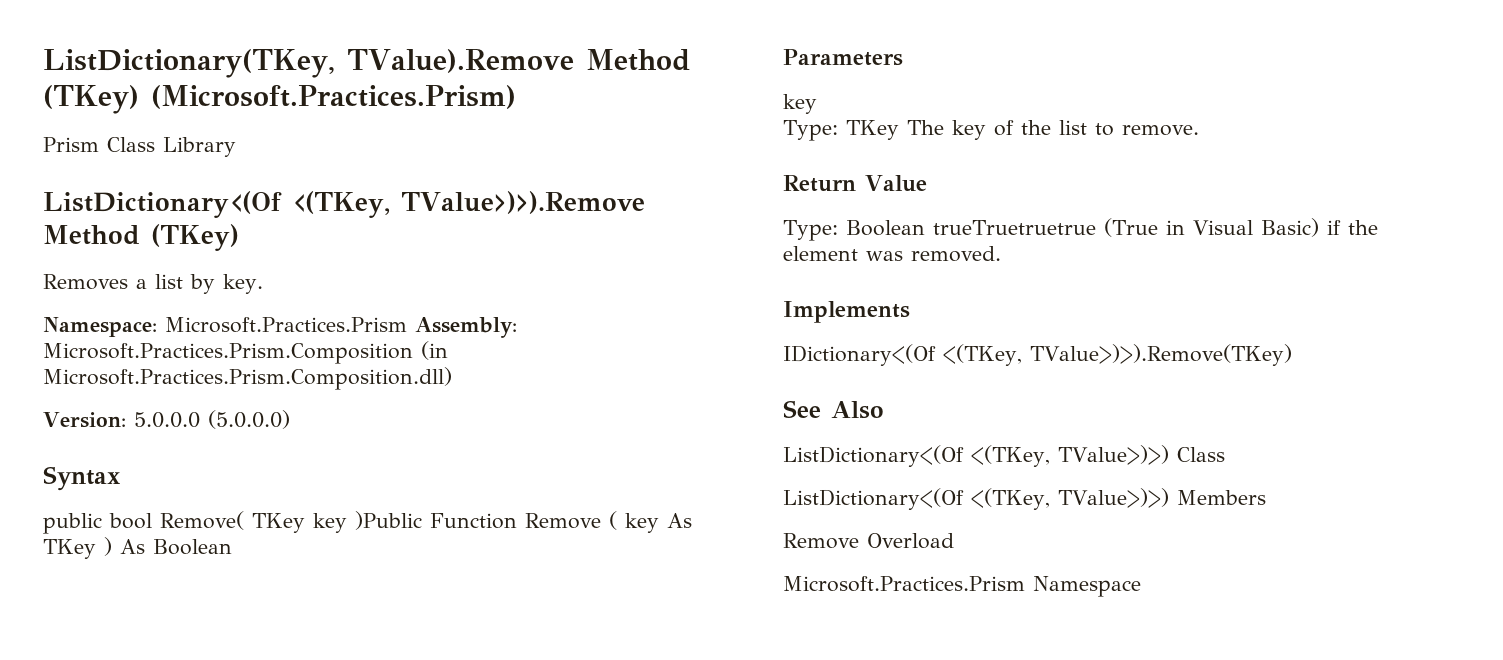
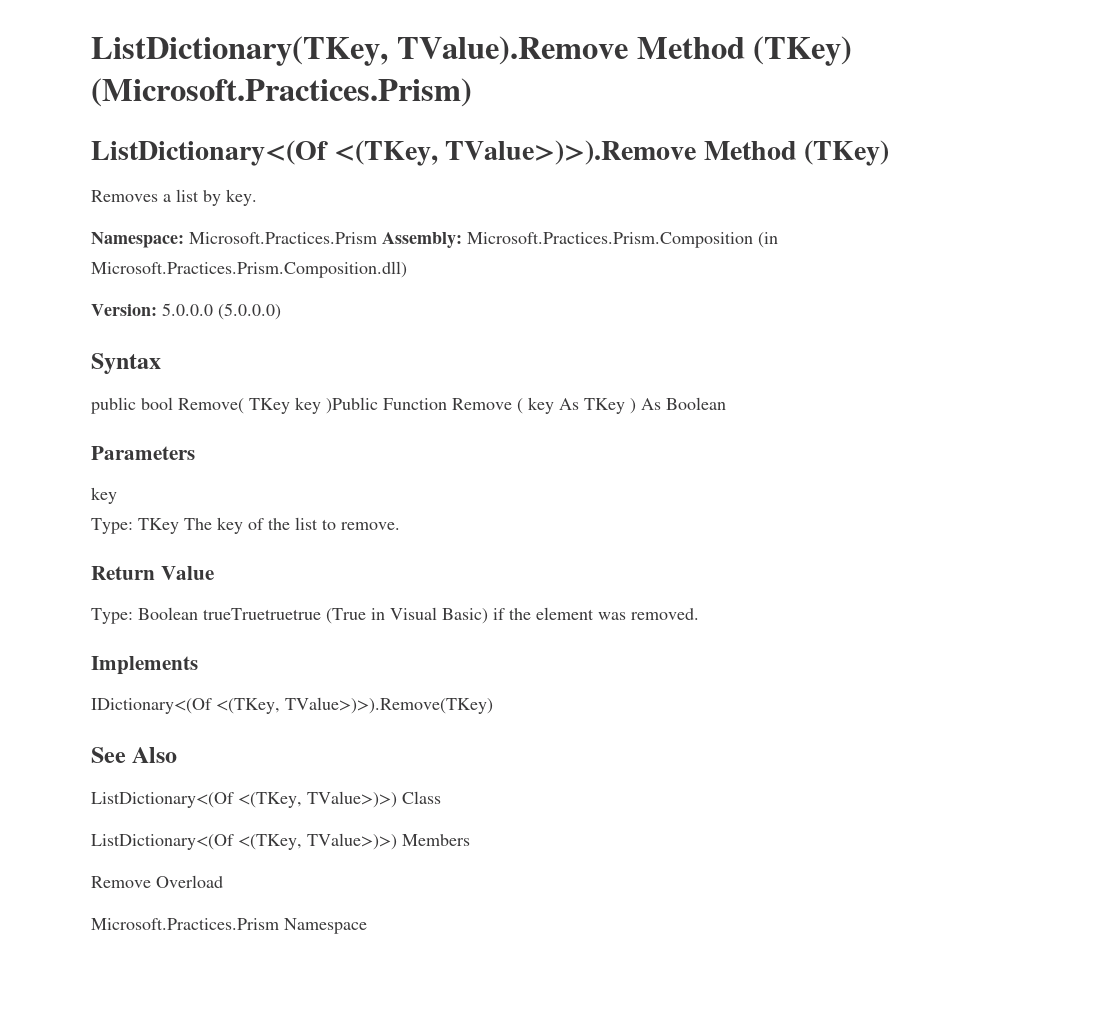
- Prism Class Library

